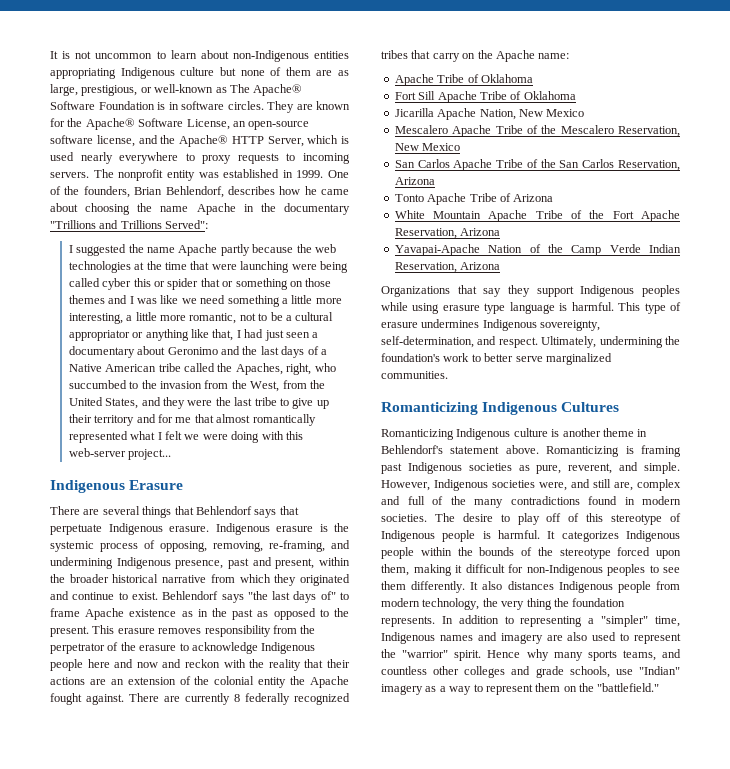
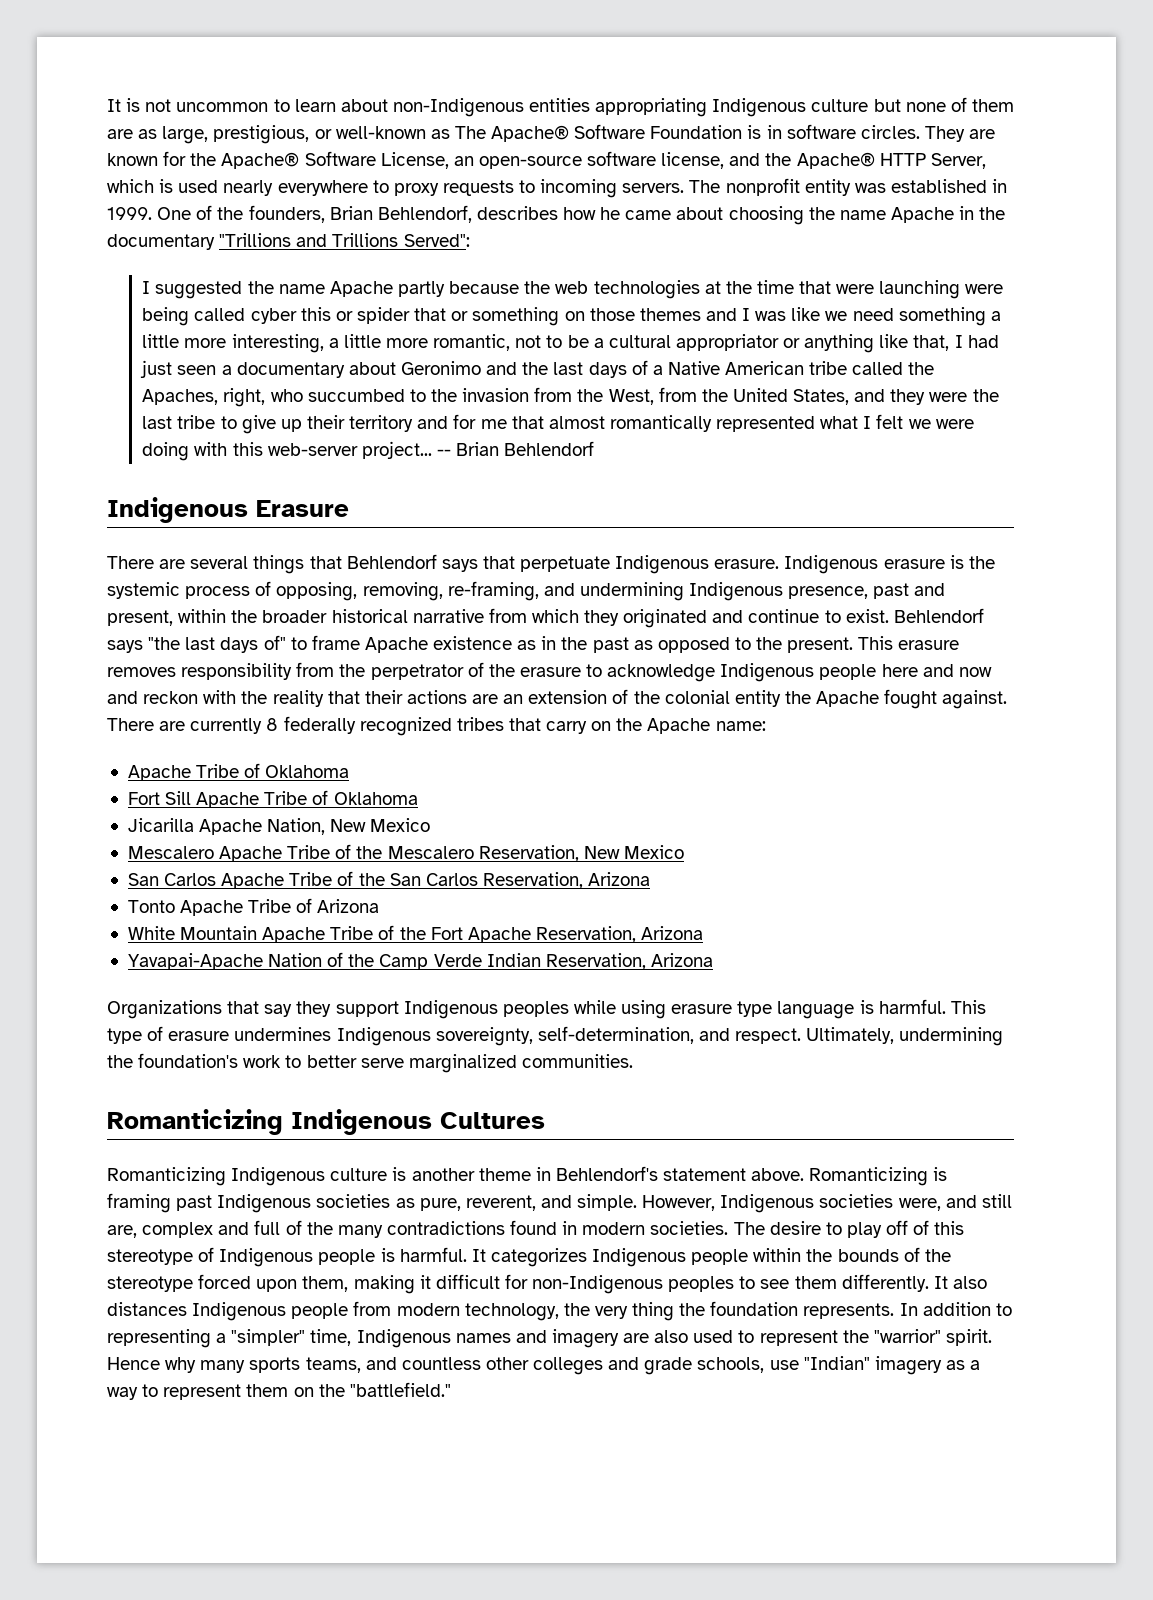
+ -- Brian Behlendorf

